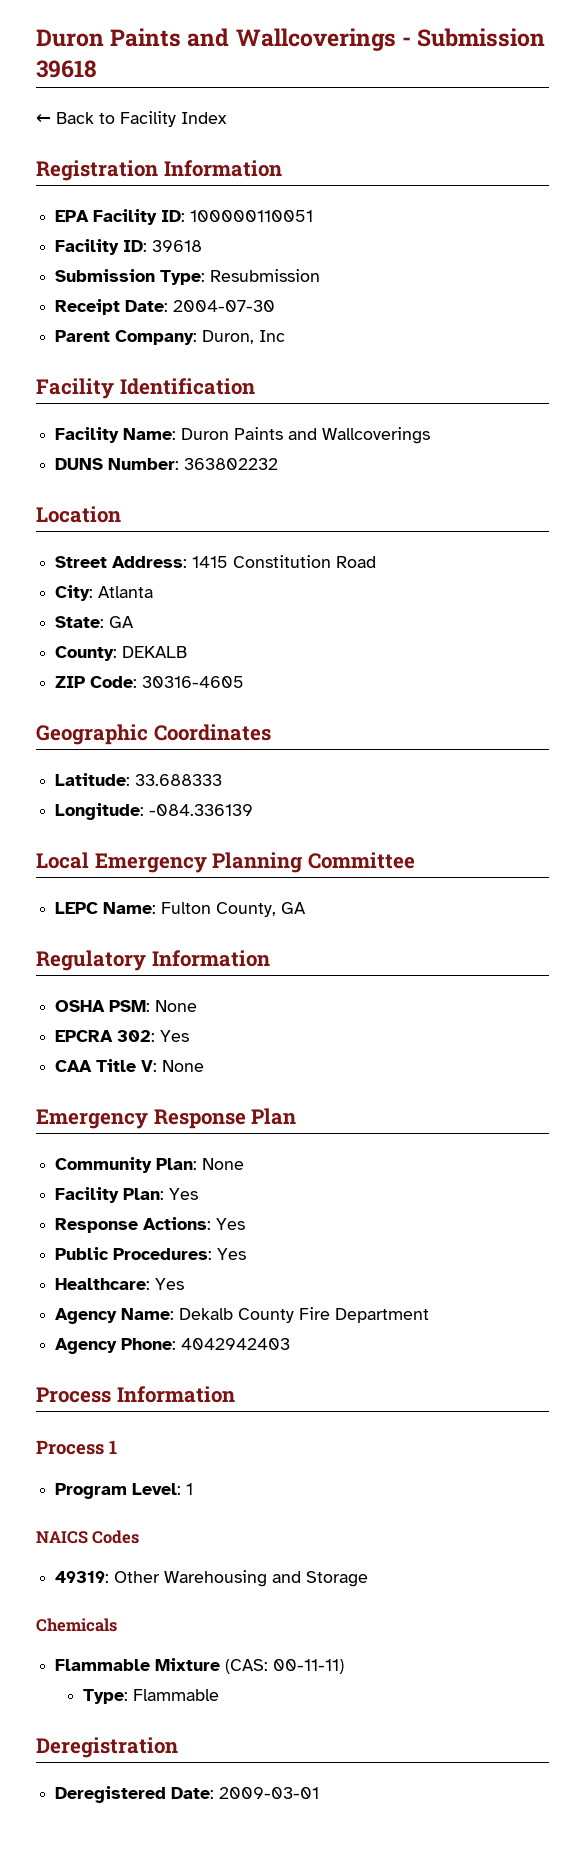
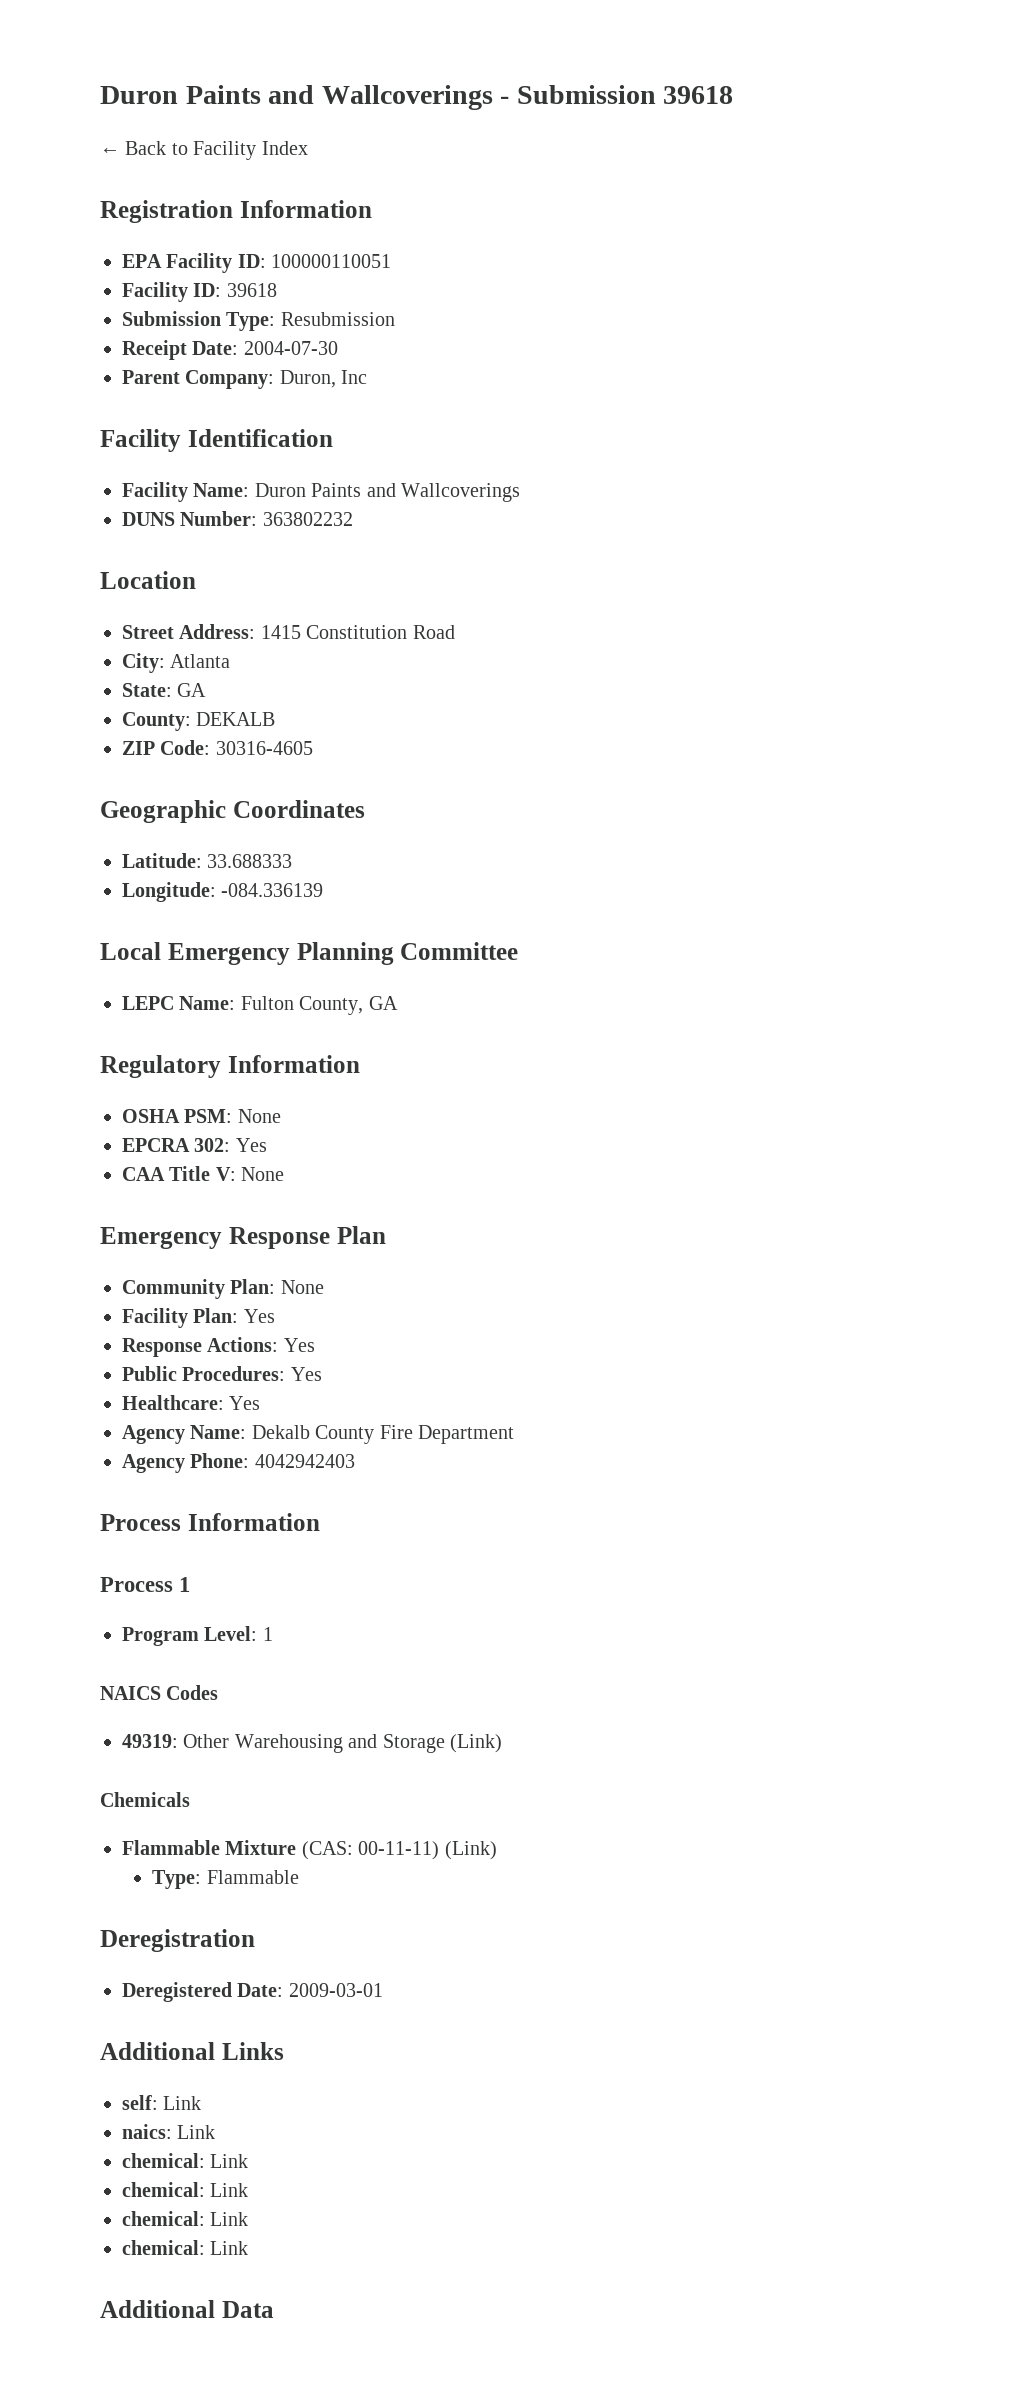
- 49319: Other Warehousing and Storage
+ 49319: Other Warehousing and Storage (Link)
- Flammable Mixture (CAS: 00-11-11)
+ Flammable Mixture (CAS: 00-11-11) (Link)
+ Additional Links
+ self: Link
+ naics: Link
+ chemical: Link
+ chemical: Link
+ chemical: Link
+ chemical: Link
+ Additional Data

